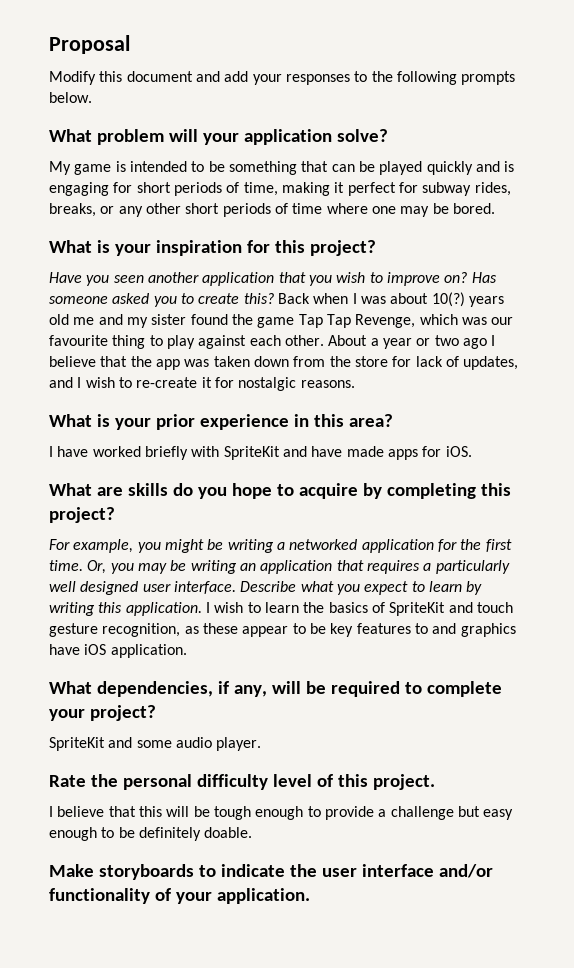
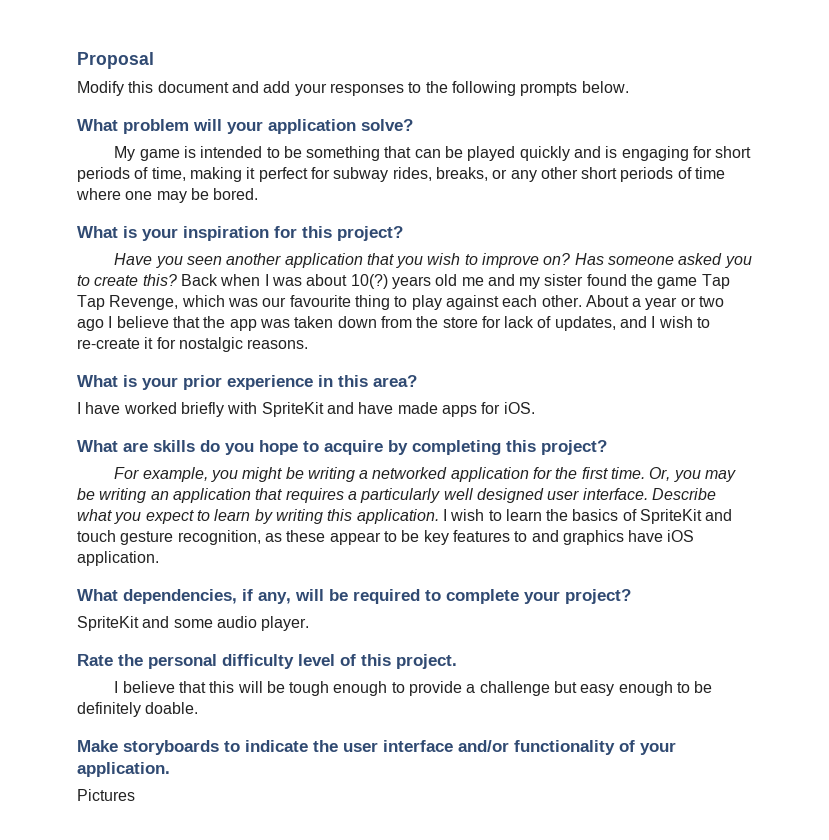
+ Pictures

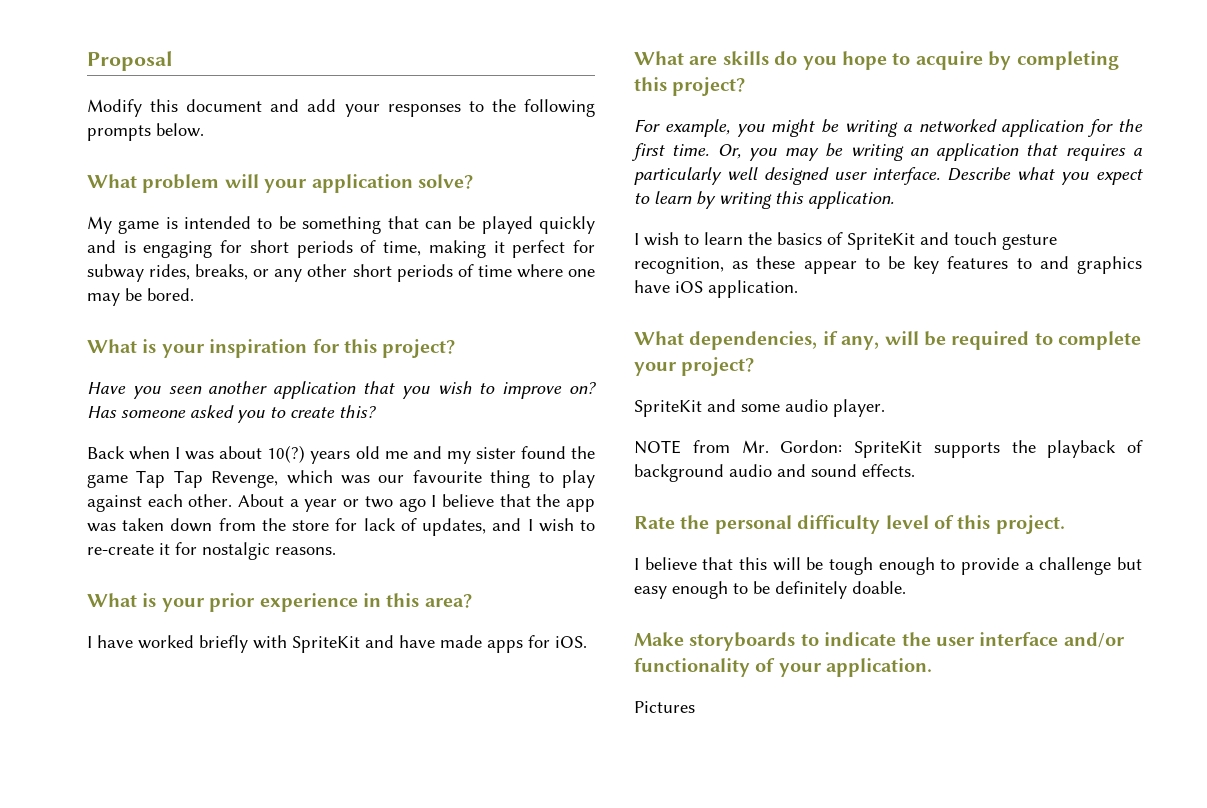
- Has someone asked you to create this? Back when I was about 10(?) years old me and my sister found the game Tap Tap Revenge, which was our favourite thing to play against each other.
+ Has someone asked you to create this?
+ Back when I was about 10(?) years old me and my sister found the game Tap Tap Revenge, which was our favourite thing to play against each other.
- Describe what you expect to learn by writing this application. I wish to learn the basics of SpriteKit and touch gesture recognition, as these appear to be key features to and graphics have iOS application.
+ Describe what you expect to learn by writing this application.
+ I wish to learn the basics of SpriteKit and touch gesture recognition, as these appear to be key features to and graphics have iOS application.
+ NOTE from Mr. Gordon: SpriteKit supports the playback of background audio and sound effects.

